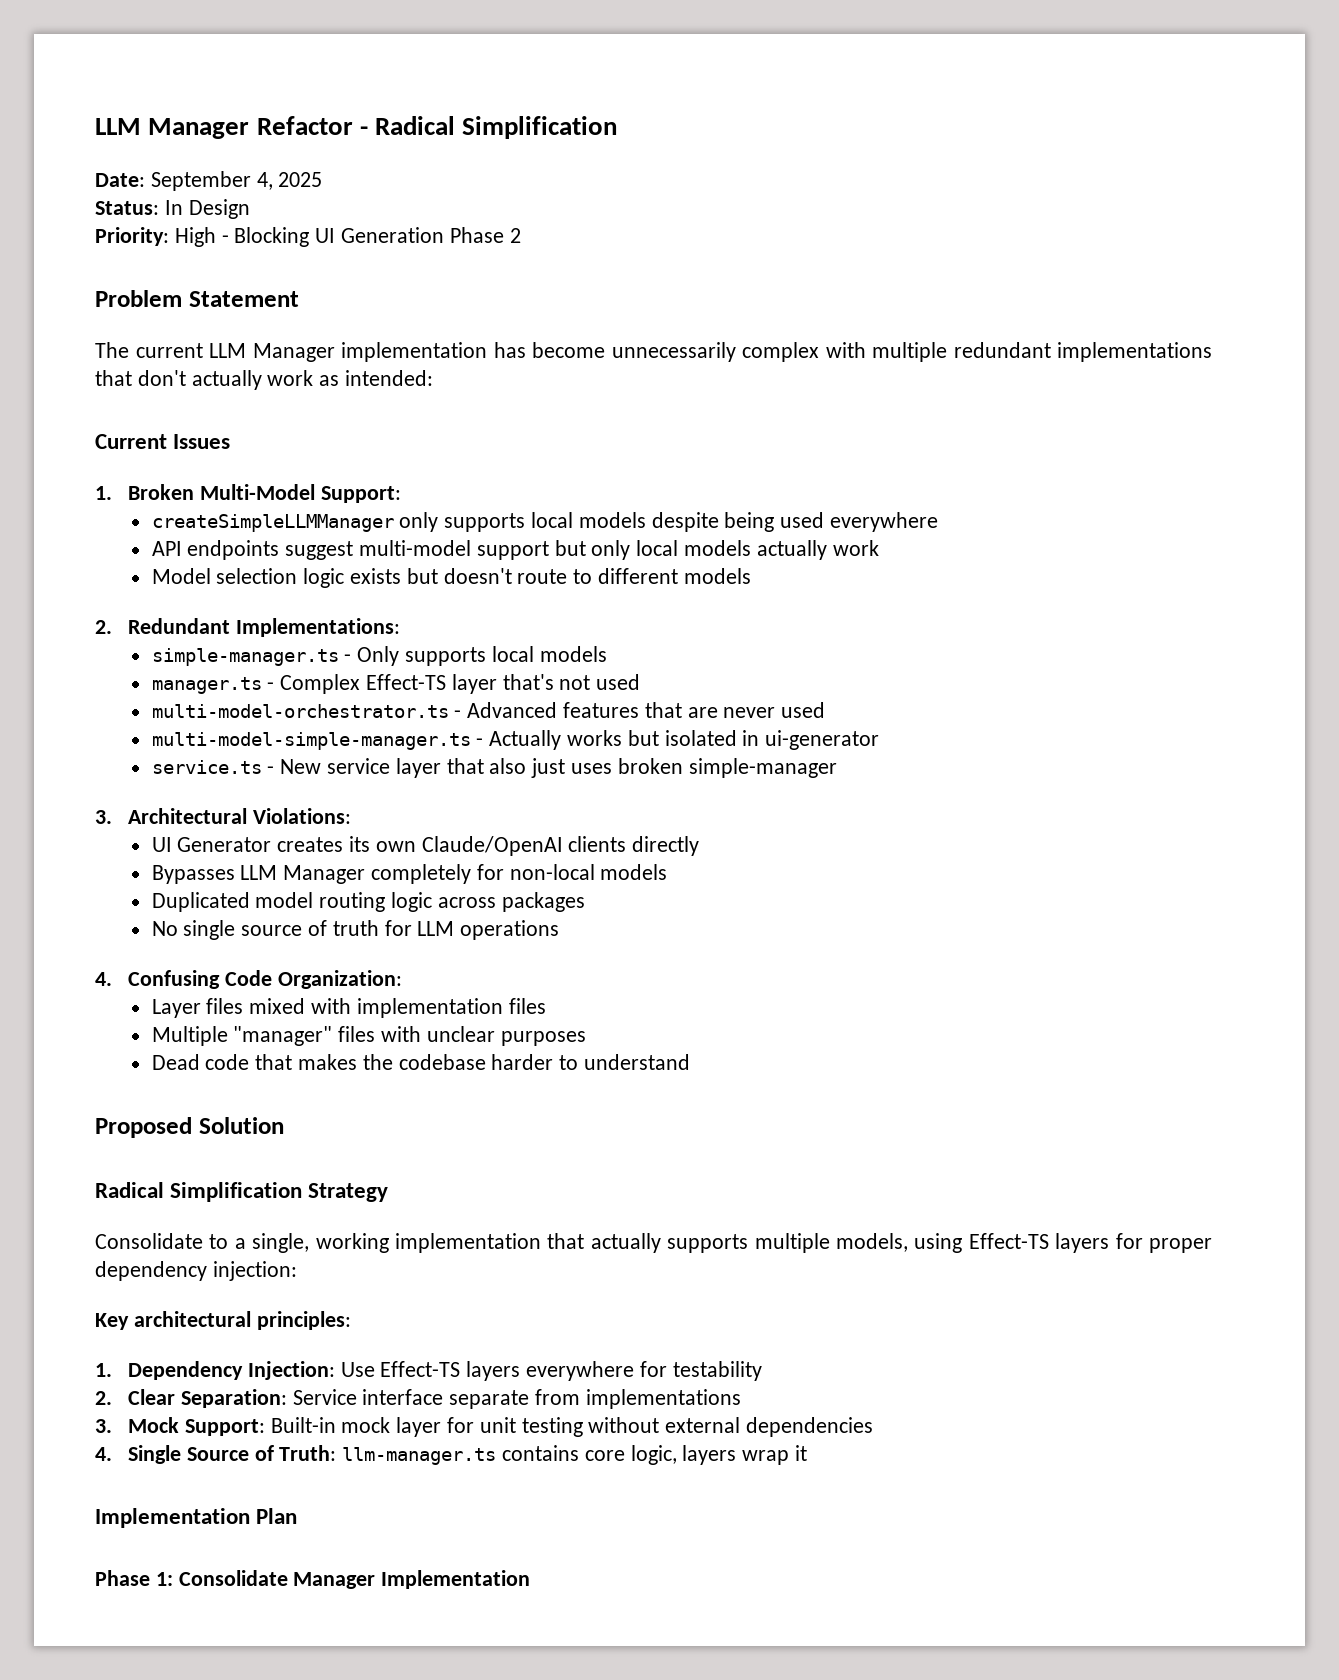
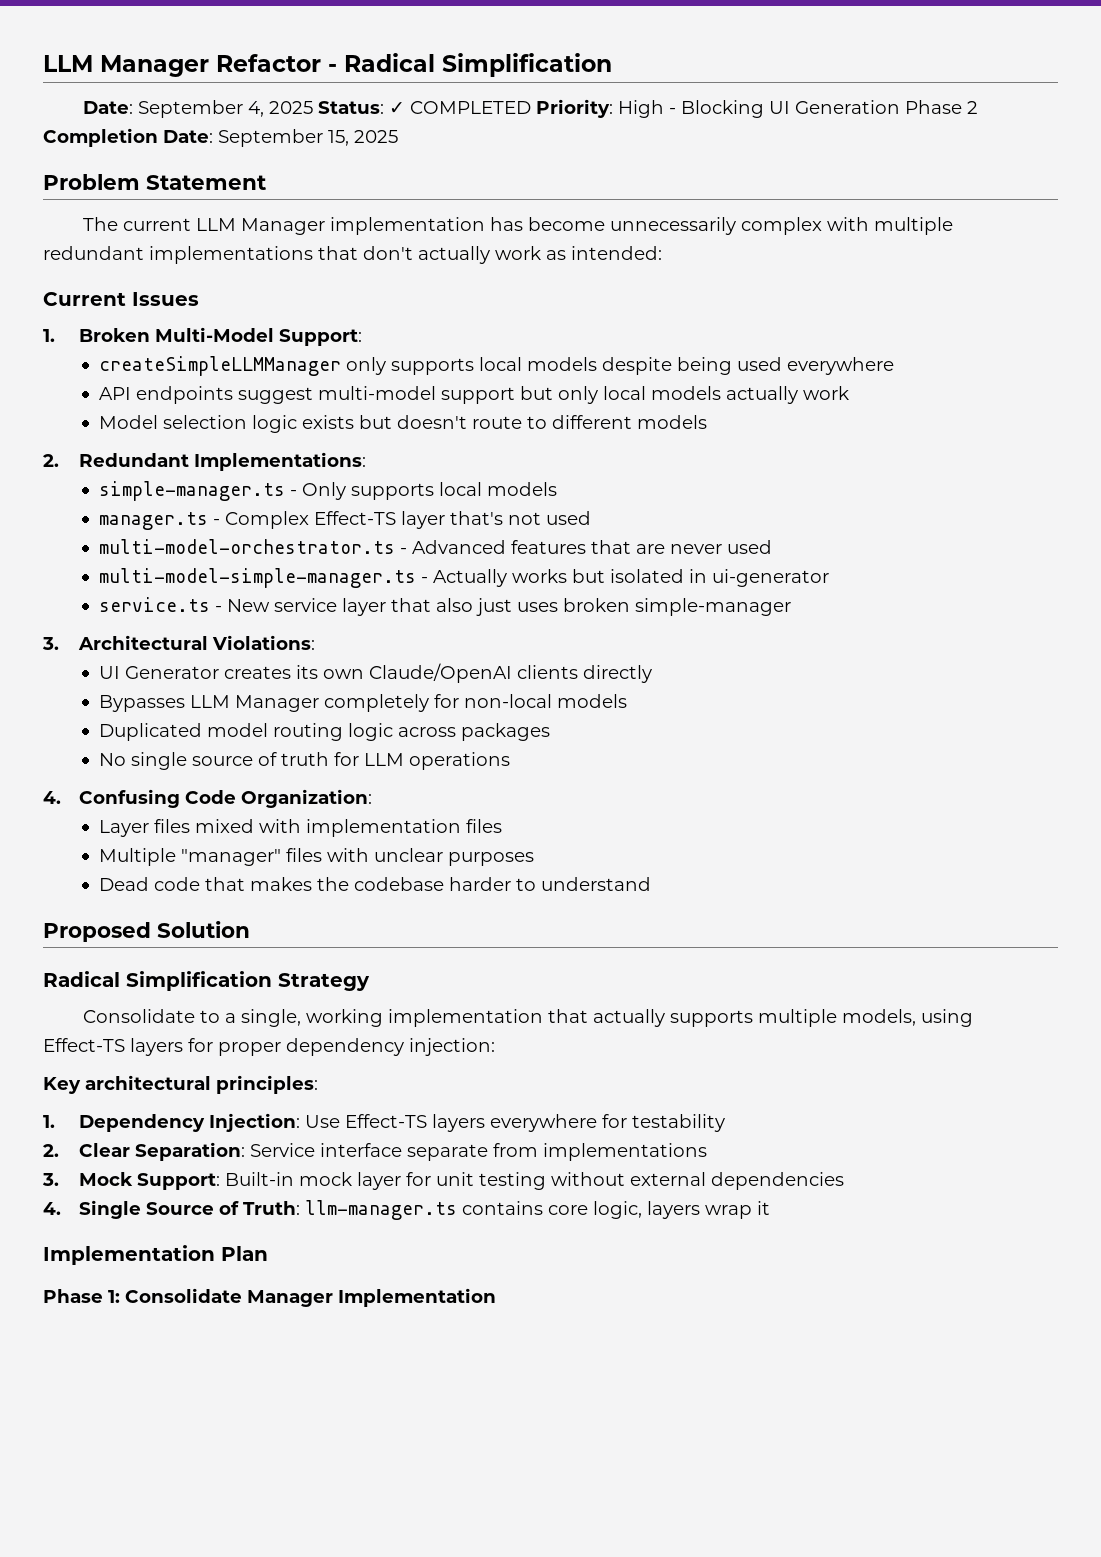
- Date: September 4, 2025
- Status: In Design
- Priority: High - Blocking UI Generation Phase 2
+ Date: September 4, 2025 Status: ✓ COMPLETED Priority: High - Blocking UI Generation Phase 2 Completion Date: September 15, 2025

